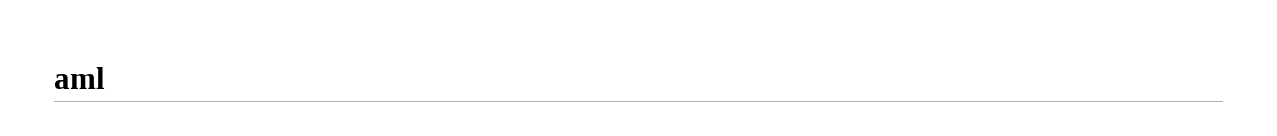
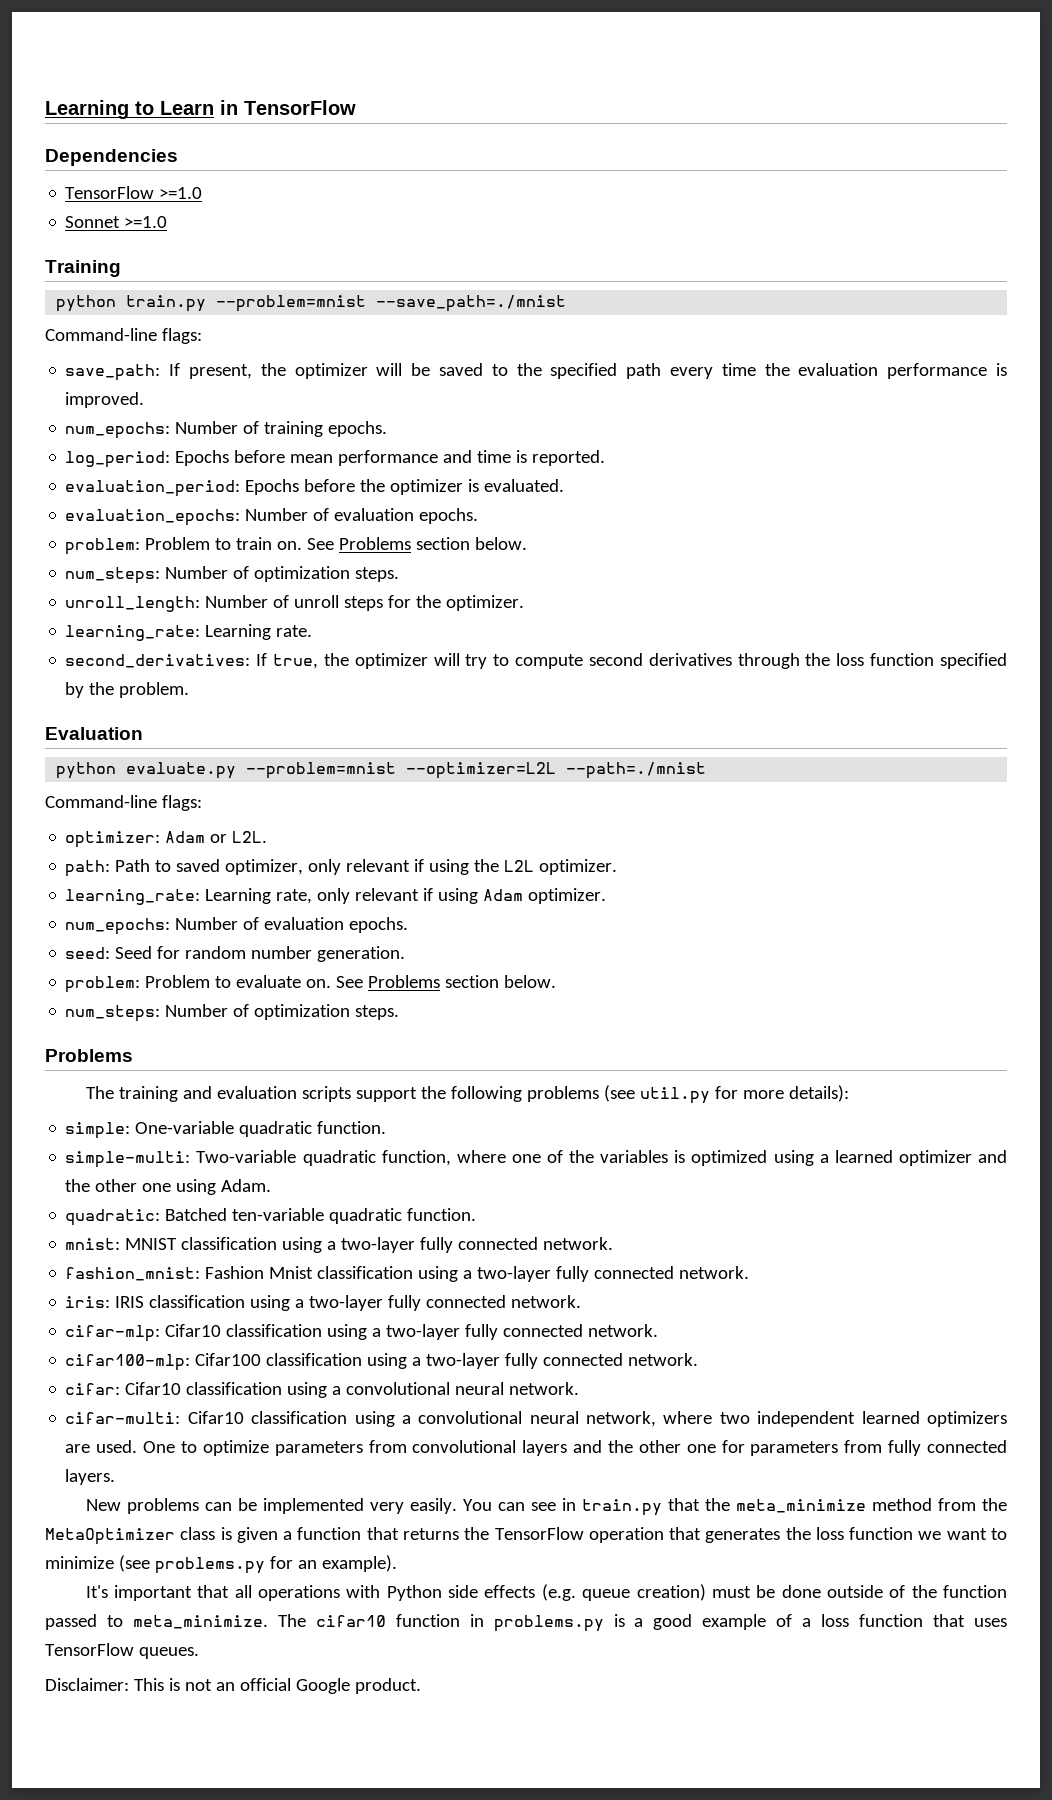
- aml
+ Learning to Learn in TensorFlow
+ Dependencies
+ TensorFlow >=1.0
+ Sonnet >=1.0
+ Training
+ python train.py --problem=mnist --save_path=./mnist
+ Command-line flags:
+ save_path: If present, the optimizer will be saved to the specified path every time the evaluation performance is improved.
+ num_epochs: Number of training epochs.
+ log_period: Epochs before mean performance and time is reported.
+ evaluation_period: Epochs before the optimizer is evaluated.
+ evaluation_epochs: Number of evaluation epochs.
+ problem: Problem to train on. See Problems section below.
+ num_steps: Number of optimization steps.
+ unroll_length: Number of unroll steps for the optimizer.
+ learning_rate: Learning rate.
+ second_derivatives: If true, the optimizer will try to compute second derivatives through the loss function specified by the problem.
+ Evaluation
+ python evaluate.py --problem=mnist --optimizer=L2L --path=./mnist
+ Command-line flags:
+ optimizer: Adam or L2L.
+ path: Path to saved optimizer, only relevant if using the L2L optimizer.
+ learning_rate: Learning rate, only relevant if using Adam optimizer.
+ num_epochs: Number of evaluation epochs.
+ seed: Seed for random number generation.
+ problem: Problem to evaluate on. See Problems section below.
+ num_steps: Number of optimization steps.
+ Problems
+ The training and evaluation scripts support the following problems (see util.py for more details):
+ simple: One-variable quadratic function.
+ simple-multi: Two-variable quadratic function, where one of the variables is optimized using a learned optimizer and the other one using Adam.
+ quadratic: Batched ten-variable quadratic function.
+ mnist: MNIST classification using a two-layer fully connected network.
+ fashion_mnist: Fashion Mnist classification using a two-layer fully connected network.
+ iris: IRIS classification using a two-layer fully connected network.
+ cifar-mlp: Cifar10 classification using a two-layer fully connected network.
+ cifar100-mlp: Cifar100 classification using a two-layer fully connected network.
+ cifar: Cifar10 classification using a convolutional neural network.
+ cifar-multi: Cifar10 classification using a convolutional neural network, where two independent learned optimizers are used. One to optimize parameters from convolutional layers and the other one for parameters from fully connected layers.
+ New problems can be implemented very easily. You can see in train.py that the meta_minimize method from the MetaOptimizer class is given a function that returns the TensorFlow operation that generates the loss function we want to minimize (see problems.py for an example).
+ It's important that all operations with Python side effects (e.g. queue creation) must be done outside of the function passed to meta_minimize. The cifar10 function in problems.py is a good example of a loss function that uses TensorFlow queues.
+ Disclaimer: This is not an official Google product.

